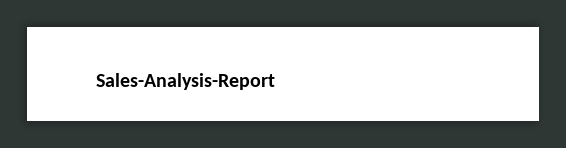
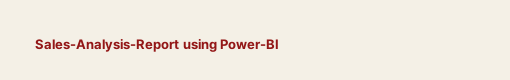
- Sales-Analysis-Report
+ Sales-Analysis-Report using Power-BI

